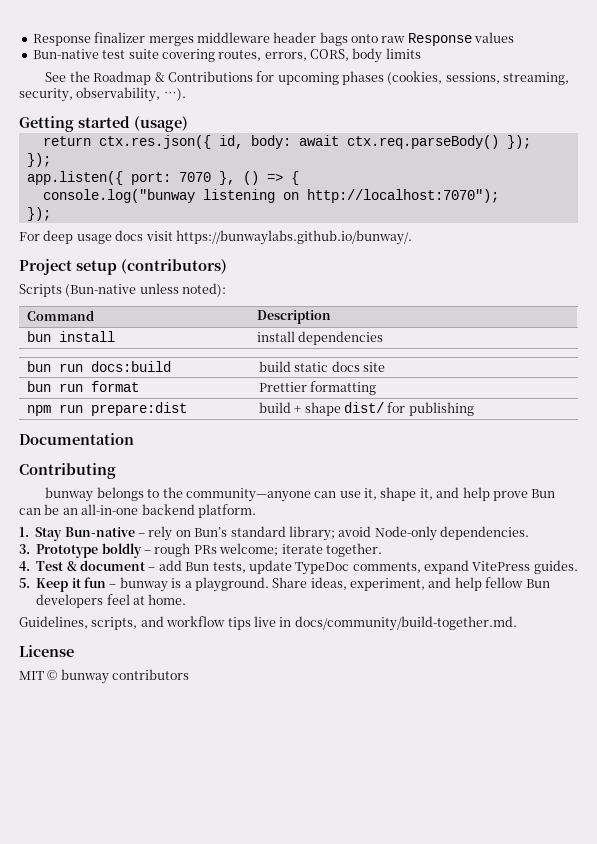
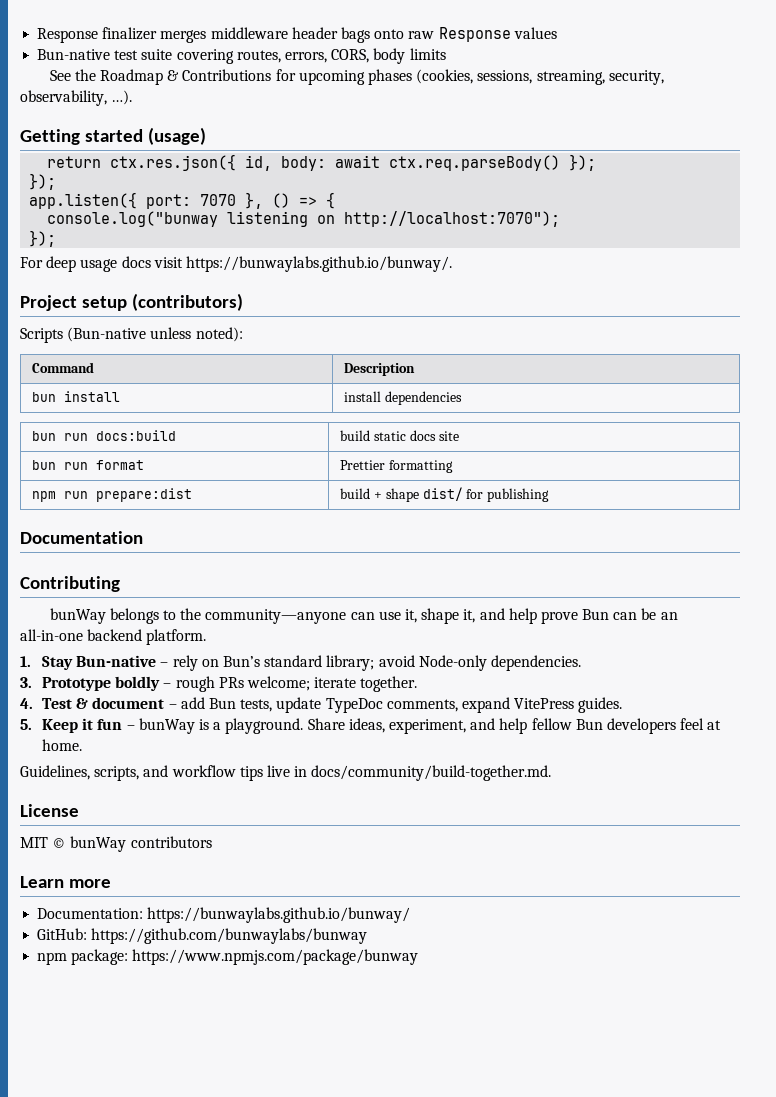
- bunway belongs to the community—anyone can use it, shape it, and help prove Bun can be an all-in-one backend platform.
+ bunWay belongs to the community—anyone can use it, shape it, and help prove Bun can be an all-in-one backend platform.
- 5. Keep it fun – bunway is a playground.
+ 5. Keep it fun – bunWay is a playground.
- MIT © bunway contributors
+ MIT © bunWay contributors
+ Learn more
+ Documentation: https://bunwaylabs.github.io/bunway/
+ GitHub: https://github.com/bunwaylabs/bunway
+ npm package: https://www.npmjs.com/package/bunway

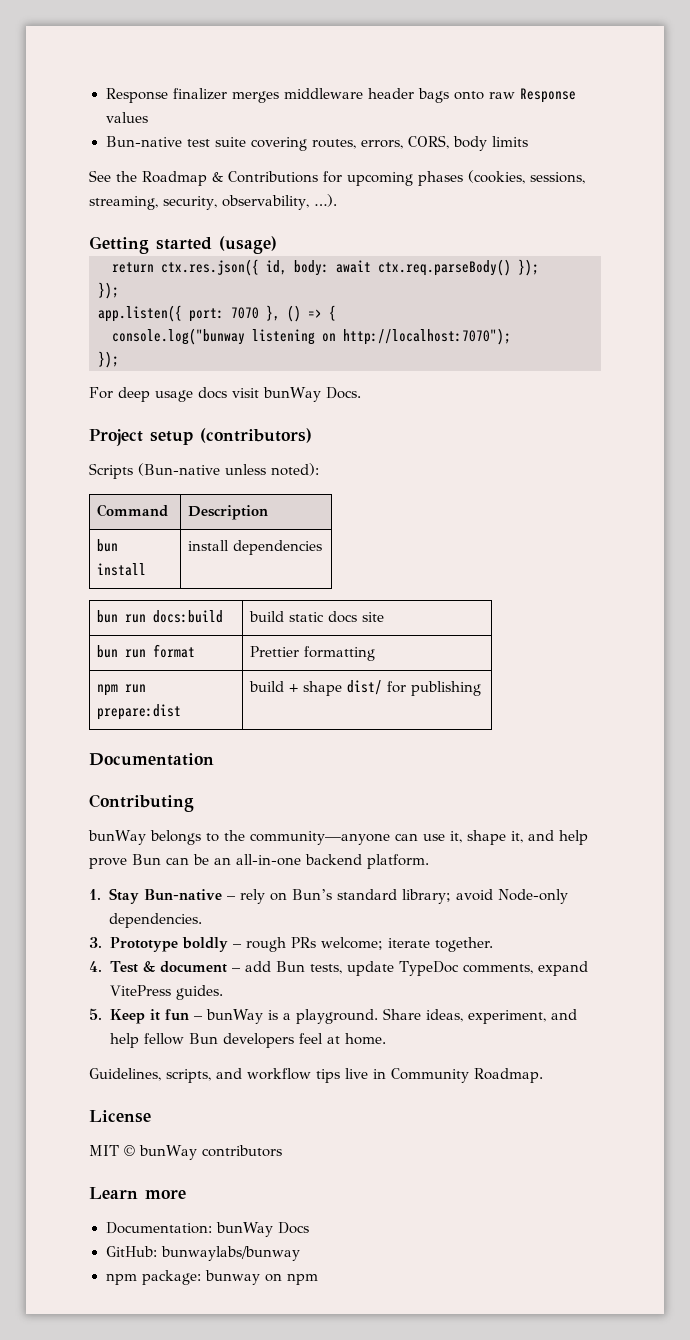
- For deep usage docs visit https://bunwaylabs.github.io/bunway/.
+ For deep usage docs visit bunWay Docs.
- Guidelines, scripts, and workflow tips live in docs/community/build-together.md.
+ Guidelines, scripts, and workflow tips live in Community Roadmap.
- Documentation: https://bunwaylabs.github.io/bunway/
+ Documentation: bunWay Docs
- GitHub: https://github.com/bunwaylabs/bunway
+ GitHub: bunwaylabs/bunway
- npm package: https://www.npmjs.com/package/bunway
+ npm package: bunway on npm

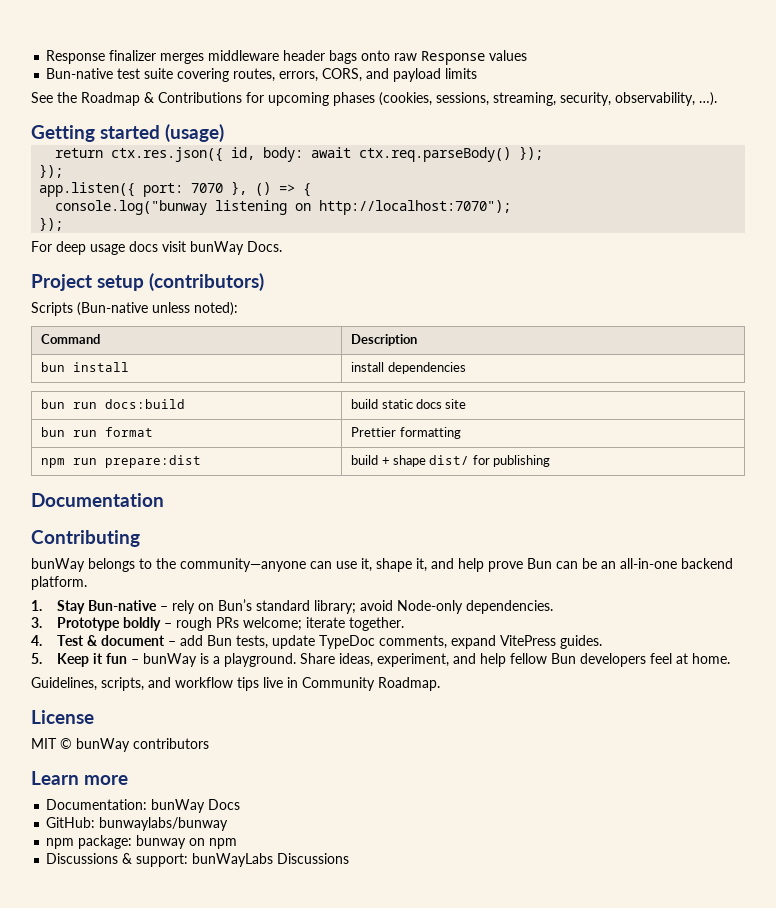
- Bun-native test suite covering routes, errors, CORS, body limits
+ Bun-native test suite covering routes, errors, CORS, and payload limits
+ Discussions & support: bunWayLabs Discussions

